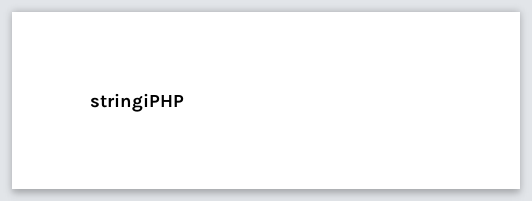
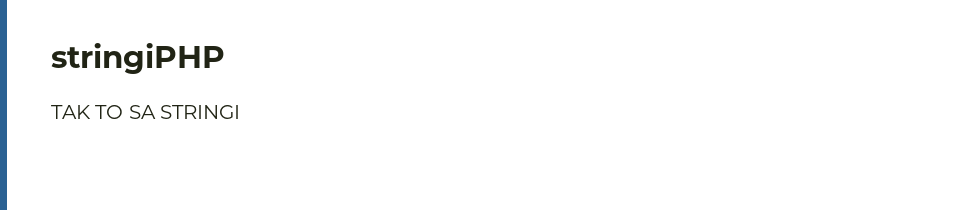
+ TAK TO SA STRINGI

